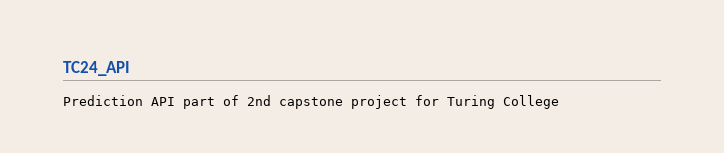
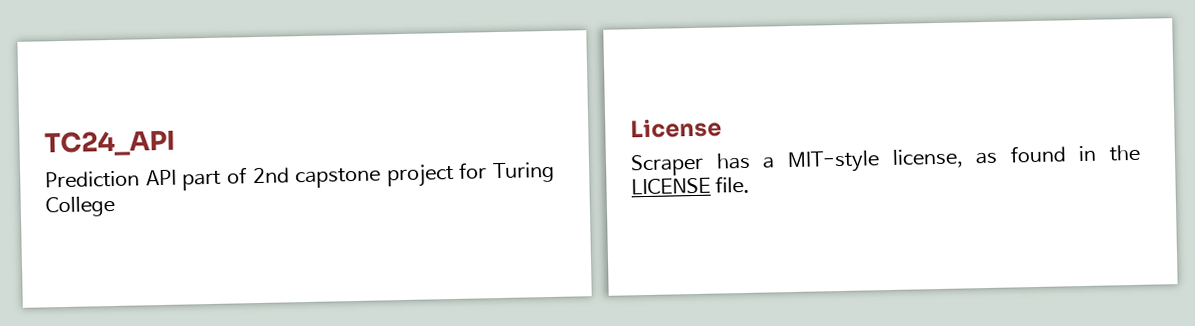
+ License
+ Scraper has a MIT-style license, as found in the LICENSE file.

